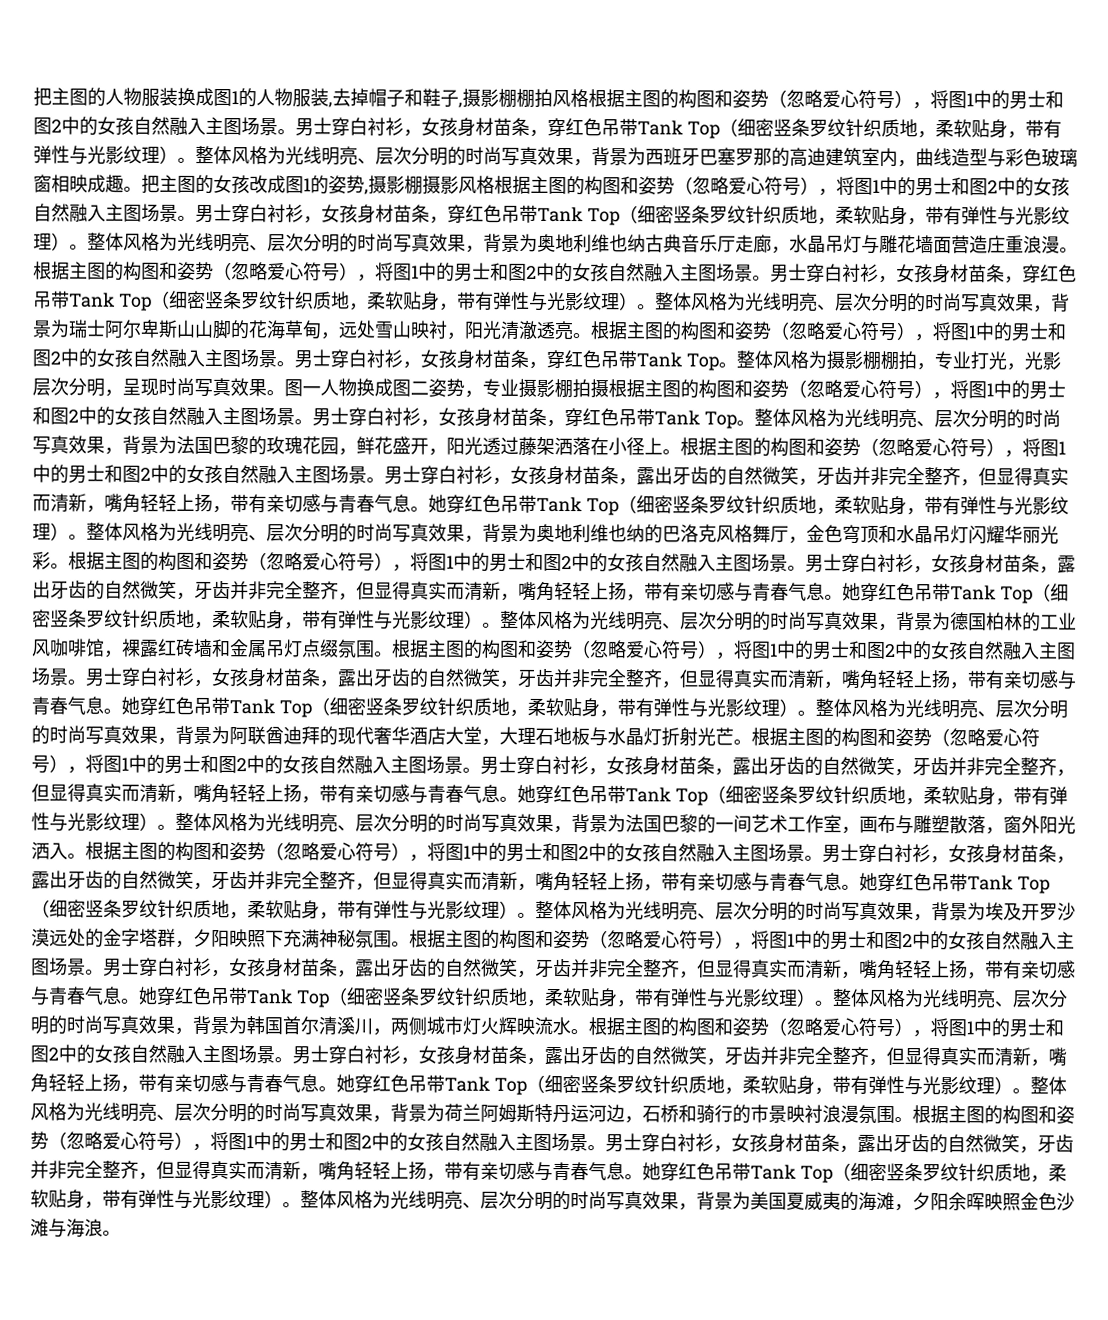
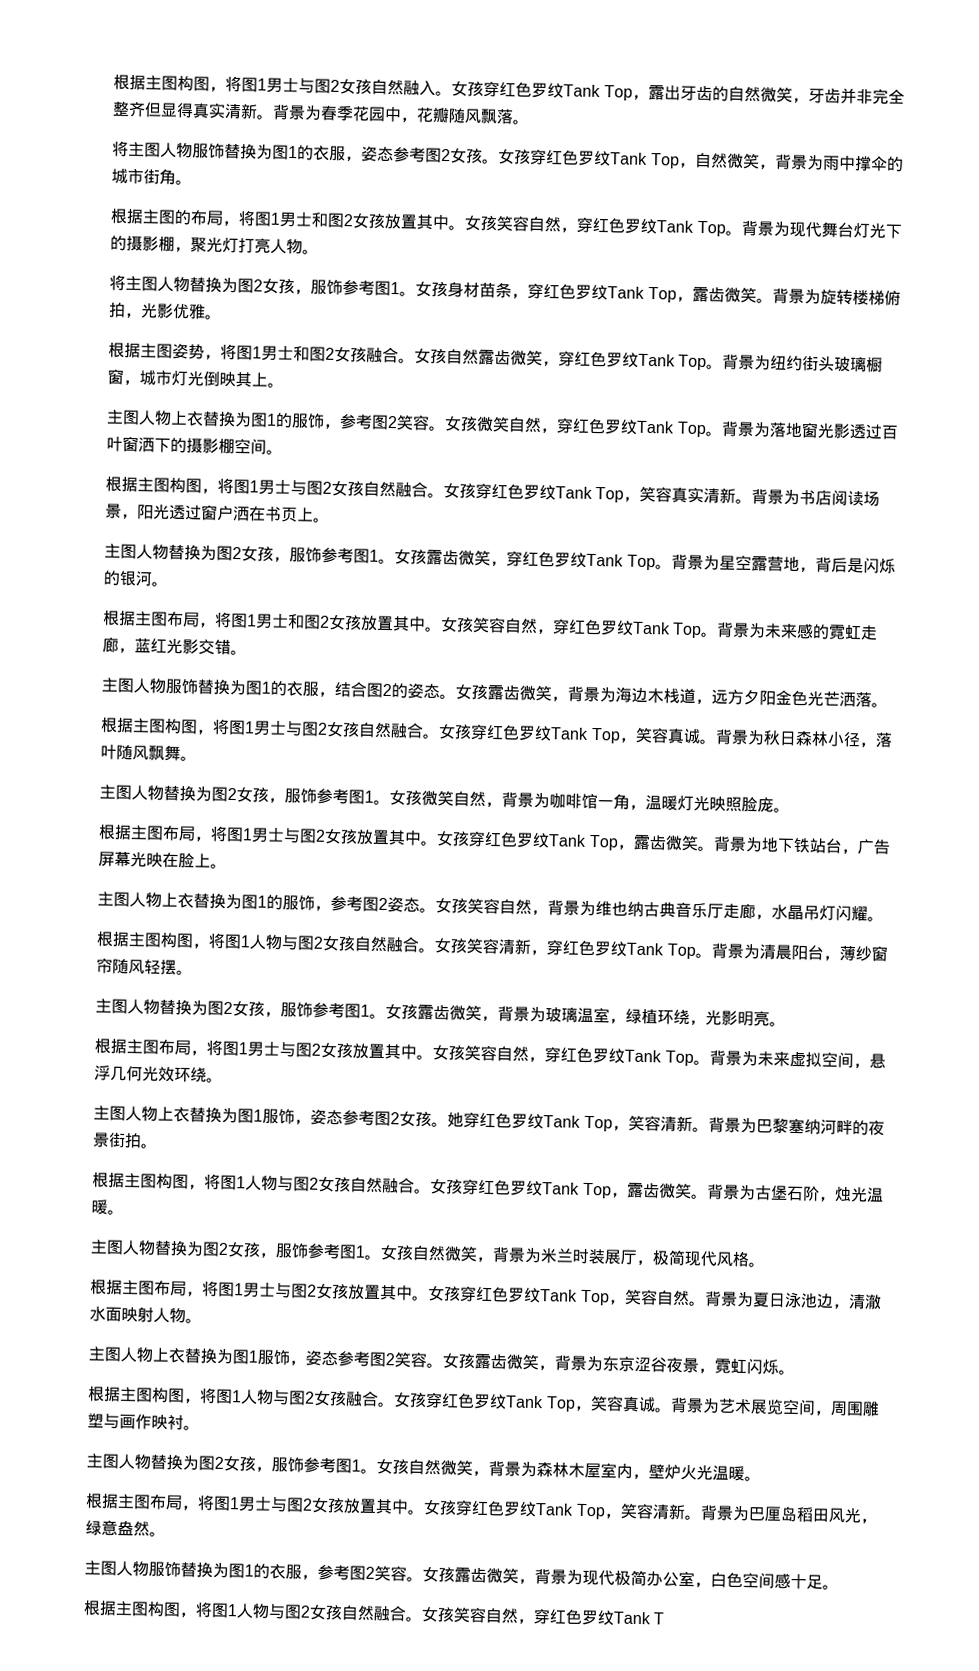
- 把主图的人物服装换成图1的人物服装,去掉帽子和鞋子,摄影棚棚拍风格根据主图的构图和姿势（忽略爱心符号），将图1中的男士和图2中的女孩自然融入主图场景。男士穿白衬衫，女孩身材苗条，穿红色吊带Tank Top（细密竖条罗纹针织质地，柔软贴身，带有弹性与光影纹理）。整体风格为光线明亮、层次分明的时尚写真效果，背景为西班牙巴塞罗那的高迪建筑室内，曲线造型与彩色玻璃窗相映成趣。把主图的女孩改成图1的姿势,摄影棚摄影风格根据主图的构图和姿势（忽略爱心符号），将图1中的男士和图2中的女孩自然融入主图场景。男士穿白衬衫，女孩身材苗条，穿红色吊带Tank Top（细密竖条罗纹针织质地，柔软贴身，带有弹性与光影纹理）。整体风格为光线明亮、层次分明的时尚写真效果，背景为奥地利维也纳古典音乐厅走廊，水晶吊灯与雕花墙面营造庄重浪漫。根据主图的构图和姿势（忽略爱心符号），将图1中的男士和图2中的女孩自然融入主图场景。男士穿白衬衫，女孩身材苗条，穿红色吊带Tank Top（细密竖条罗纹针织质地，柔软贴身，带有弹性与光影纹理）。整体风格为光线明亮、层次分明的时尚写真效果，背景为瑞士阿尔卑斯山山脚的花海草甸，远处雪山映衬，阳光清澈透亮。根据主图的构图和姿势（忽略爱心符号），将图1中的男士和图2中的女孩自然融入主图场景。男士穿白衬衫，女孩身材苗条，穿红色吊带Tank Top。整体风格为摄影棚棚拍，专业打光，光影层次分明，呈现时尚写真效果。图一人物换成图二姿势，专业摄影棚拍摄根据主图的构图和姿势（忽略爱心符号），将图1中的男士和图2中的女孩自然融入主图场景。男士穿白衬衫，女孩身材苗条，穿红色吊带Tank Top。整体风格为光线明亮、层次分明的时尚写真效果，背景为法国巴黎的玫瑰花园，鲜花盛开，阳光透过藤架洒落在小径上。根据主图的构图和姿势（忽略爱心符号），将图1中的男士和图2中的女孩自然融入主图场景。男士穿白衬衫，女孩身材苗条，露出牙齿的自然微笑，牙齿并非完全整齐，但显得真实而清新，嘴角轻轻上扬，带有亲切感与青春气息。她穿红色吊带Tank Top（细密竖条罗纹针织质地，柔软贴身，带有弹性与光影纹理）。整体风格为光线明亮、层次分明的时尚写真效果，背景为奥地利维也纳的巴洛克风格舞厅，金色穹顶和水晶吊灯闪耀华丽光彩。根据主图的构图和姿势（忽略爱心符号），将图1中的男士和图2中的女孩自然融入主图场景。男士穿白衬衫，女孩身材苗条，露出牙齿的自然微笑，牙齿并非完全整齐，但显得真实而清新，嘴角轻轻上扬，带有亲切感与青春气息。她穿红色吊带Tank Top（细密竖条罗纹针织质地，柔软贴身，带有弹性与光影纹理）。整体风格为光线明亮、层次分明的时尚写真效果，背景为德国柏林的工业风咖啡馆，裸露红砖墙和金属吊灯点缀氛围。根据主图的构图和姿势（忽略爱心符号），将图1中的男士和图2中的女孩自然融入主图场景。男士穿白衬衫，女孩身材苗条，露出牙齿的自然微笑，牙齿并非完全整齐，但显得真实而清新，嘴角轻轻上扬，带有亲切感与青春气息。她穿红色吊带Tank Top（细密竖条罗纹针织质地，柔软贴身，带有弹性与光影纹理）。整体风格为光线明亮、层次分明的时尚写真效果，背景为阿联酋迪拜的现代奢华酒店大堂，大理石地板与水晶灯折射光芒。根据主图的构图和姿势（忽略爱心符号），将图1中的男士和图2中的女孩自然融入主图场景。男士穿白衬衫，女孩身材苗条，露出牙齿的自然微笑，牙齿并非完全整齐，但显得真实而清新，嘴角轻轻上扬，带有亲切感与青春气息。她穿红色吊带Tank Top（细密竖条罗纹针织质地，柔软贴身，带有弹性与光影纹理）。整体风格为光线明亮、层次分明的时尚写真效果，背景为法国巴黎的一间艺术工作室，画布与雕塑散落，窗外阳光洒入。根据主图的构图和姿势（忽略爱心符号），将图1中的男士和图2中的女孩自然融入主图场景。男士穿白衬衫，女孩身材苗条，露出牙齿的自然微笑，牙齿并非完全整齐，但显得真实而清新，嘴角轻轻上扬，带有亲切感与青春气息。她穿红色吊带Tank Top（细密竖条罗纹针织质地，柔软贴身，带有弹性与光影纹理）。整体风格为光线明亮、层次分明的时尚写真效果，背景为埃及开罗沙漠远处的金字塔群，夕阳映照下充满神秘氛围。根据主图的构图和姿势（忽略爱心符号），将图1中的男士和图2中的女孩自然融入主图场景。男士穿白衬衫，女孩身材苗条，露出牙齿的自然微笑，牙齿并非完全整齐，但显得真实而清新，嘴角轻轻上扬，带有亲切感与青春气息。她穿红色吊带Tank Top（细密竖条罗纹针织质地，柔软贴身，带有弹性与光影纹理）。整体风格为光线明亮、层次分明的时尚写真效果，背景为韩国首尔清溪川，两侧城市灯火辉映流水。根据主图的构图和姿势（忽略爱心符号），将图1中的男士和图2中的女孩自然融入主图场景。男士穿白衬衫，女孩身材苗条，露出牙齿的自然微笑，牙齿并非完全整齐，但显得真实而清新，嘴角轻轻上扬，带有亲切感与青春气息。她穿红色吊带Tank Top（细密竖条罗纹针织质地，柔软贴身，带有弹性与光影纹理）。整体风格为光线明亮、层次分明的时尚写真效果，背景为荷兰阿姆斯特丹运河边，石桥和骑行的市景映衬浪漫氛围。根据主图的构图和姿势（忽略爱心符号），将图1中的男士和图2中的女孩自然融入主图场景。男士穿白衬衫，女孩身材苗条，露出牙齿的自然微笑，牙齿并非完全整齐，但显得真实而清新，嘴角轻轻上扬，带有亲切感与青春气息。她穿红色吊带Tank Top（细密竖条罗纹针织质地，柔软贴身，带有弹性与光影纹理）。整体风格为光线明亮、层次分明的时尚写真效果，背景为美国夏威夷的海滩，夕阳余晖映照金色沙滩与海浪。
+ 根据主图构图，将图1男士与图2女孩自然融入。女孩穿红色罗纹Tank Top，露出牙齿的自然微笑，牙齿并非完全整齐但显得真实清新。背景为春季花园中，花瓣随风飘落。
+ 将主图人物服饰替换为图1的衣服，姿态参考图2女孩。女孩穿红色罗纹Tank Top，自然微笑，背景为雨中撑伞的城市街角。
+ 根据主图的布局，将图1男士和图2女孩放置其中。女孩笑容自然，穿红色罗纹Tank Top。背景为现代舞台灯光下的摄影棚，聚光灯打亮人物。
+ 将主图人物替换为图2女孩，服饰参考图1。女孩身材苗条，穿红色罗纹Tank Top，露齿微笑。背景为旋转楼梯俯拍，光影优雅。
+ 根据主图姿势，将图1男士和图2女孩融合。女孩自然露齿微笑，穿红色罗纹Tank Top。背景为纽约街头玻璃橱窗，城市灯光倒映其上。
+ 主图人物上衣替换为图1的服饰，参考图2笑容。女孩微笑自然，穿红色罗纹Tank Top。背景为落地窗光影透过百叶窗洒下的摄影棚空间。
+ 根据主图构图，将图1男士与图2女孩自然融合。女孩穿红色罗纹Tank Top，笑容真实清新。背景为书店阅读场景，阳光透过窗户洒在书页上。
+ 主图人物替换为图2女孩，服饰参考图1。女孩露齿微笑，穿红色罗纹Tank Top。背景为星空露营地，背后是闪烁的银河。
+ 根据主图布局，将图1男士和图2女孩放置其中。女孩笑容自然，穿红色罗纹Tank Top。背景为未来感的霓虹走廊，蓝红光影交错。
+ 主图人物服饰替换为图1的衣服，结合图2的姿态。女孩露齿微笑，背景为海边木栈道，远方夕阳金色光芒洒落。
+ 根据主图构图，将图1男士与图2女孩自然融合。女孩穿红色罗纹Tank Top，笑容真诚。背景为秋日森林小径，落叶随风飘舞。
+ 主图人物替换为图2女孩，服饰参考图1。女孩微笑自然，背景为咖啡馆一角，温暖灯光映照脸庞。
+ 根据主图布局，将图1男士与图2女孩放置其中。女孩穿红色罗纹Tank Top，露齿微笑。背景为地下铁站台，广告屏幕光映在脸上。
+ 主图人物上衣替换为图1的服饰，参考图2姿态。女孩笑容自然，背景为维也纳古典音乐厅走廊，水晶吊灯闪耀。
+ 根据主图构图，将图1人物与图2女孩自然融合。女孩笑容清新，穿红色罗纹Tank Top。背景为清晨阳台，薄纱窗帘随风轻摆。
+ 主图人物替换为图2女孩，服饰参考图1。女孩露齿微笑，背景为玻璃温室，绿植环绕，光影明亮。
+ 根据主图布局，将图1男士与图2女孩放置其中。女孩笑容自然，穿红色罗纹Tank Top。背景为未来虚拟空间，悬浮几何光效环绕。
+ 主图人物上衣替换为图1服饰，姿态参考图2女孩。她穿红色罗纹Tank Top，笑容清新。背景为巴黎塞纳河畔的夜景街拍。
+ 根据主图构图，将图1人物与图2女孩自然融合。女孩穿红色罗纹Tank Top，露齿微笑。背景为古堡石阶，烛光温暖。
+ 主图人物替换为图2女孩，服饰参考图1。女孩自然微笑，背景为米兰时装展厅，极简现代风格。
+ 根据主图布局，将图1男士与图2女孩放置其中。女孩穿红色罗纹Tank Top，笑容自然。背景为夏日泳池边，清澈水面映射人物。
+ 主图人物上衣替换为图1服饰，姿态参考图2笑容。女孩露齿微笑，背景为东京涩谷夜景，霓虹闪烁。
+ 根据主图构图，将图1人物与图2女孩融合。女孩穿红色罗纹Tank Top，笑容真诚。背景为艺术展览空间，周围雕塑与画作映衬。
+ 主图人物替换为图2女孩，服饰参考图1。女孩自然微笑，背景为森林木屋室内，壁炉火光温暖。
+ 根据主图布局，将图1男士与图2女孩放置其中。女孩穿红色罗纹Tank Top，笑容清新。背景为巴厘岛稻田风光，绿意盎然。
+ 主图人物服饰替换为图1的衣服，参考图2笑容。女孩露齿微笑，背景为现代极简办公室，白色空间感十足。
+ 根据主图构图，将图1人物与图2女孩自然融合。女孩笑容自然，穿红色罗纹Tank T

